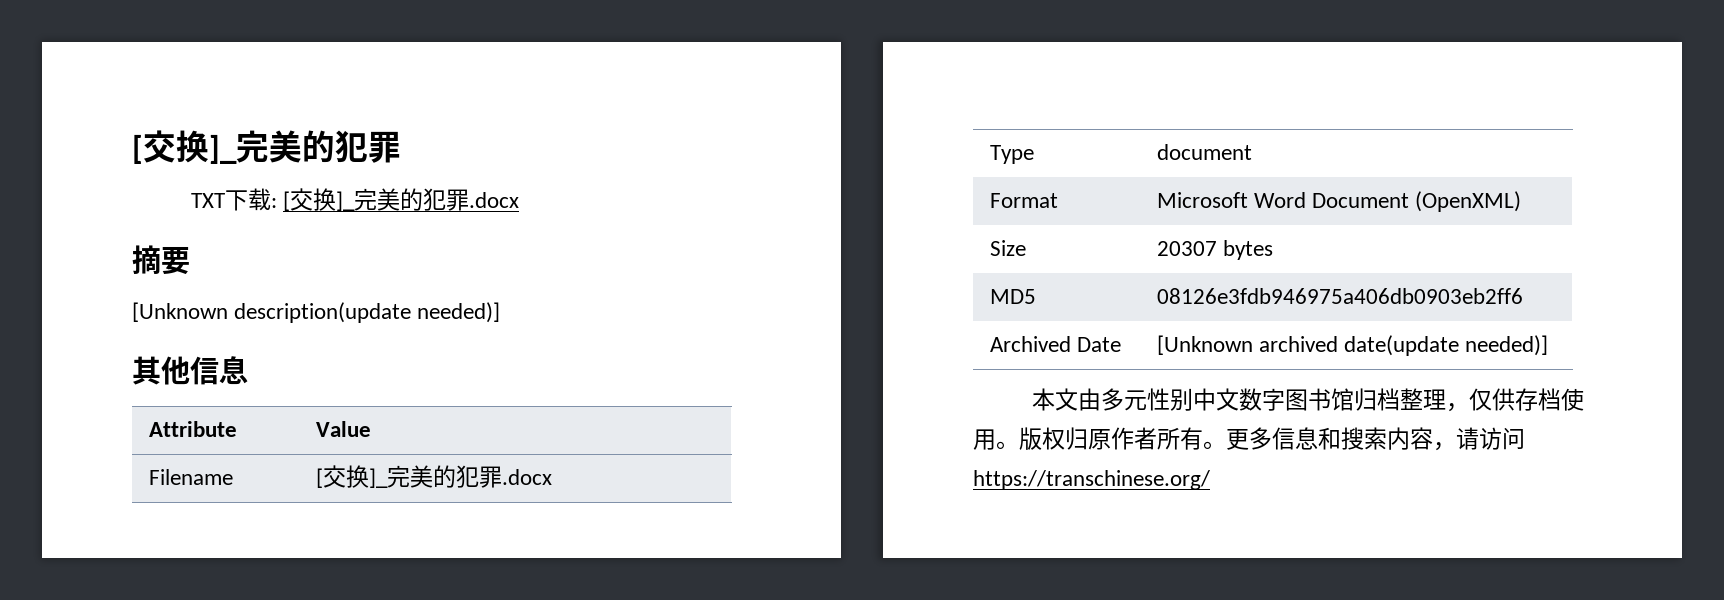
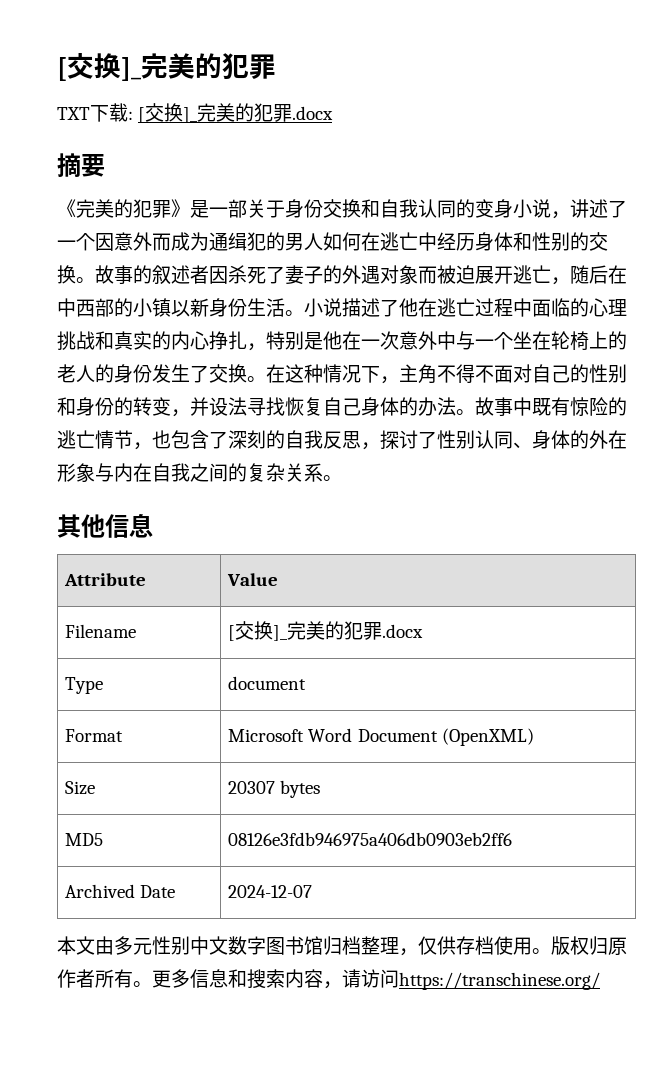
- [Unknown description(update needed)]
+ 《完美的犯罪》是一部关于身份交换和自我认同的变身小说，讲述了一个因意外而成为通缉犯的男人如何在逃亡中经历身体和性别的交换。故事的叙述者因杀死了妻子的外遇对象而被迫展开逃亡，随后在中西部的小镇以新身份生活。小说描述了他在逃亡过程中面临的心理挑战和真实的内心挣扎，特别是他在一次意外中与一个坐在轮椅上的老人的身份发生了交换。在这种情况下，主角不得不面对自己的性别和身份的转变，并设法寻找恢复自己身体的办法。故事中既有惊险的逃亡情节，也包含了深刻的自我反思，探讨了性别认同、身体的外在形象与内在自我之间的复杂关系。
- Archived Date | [Unknown archived date(update needed)]
+ Archived Date | 2024-12-07

